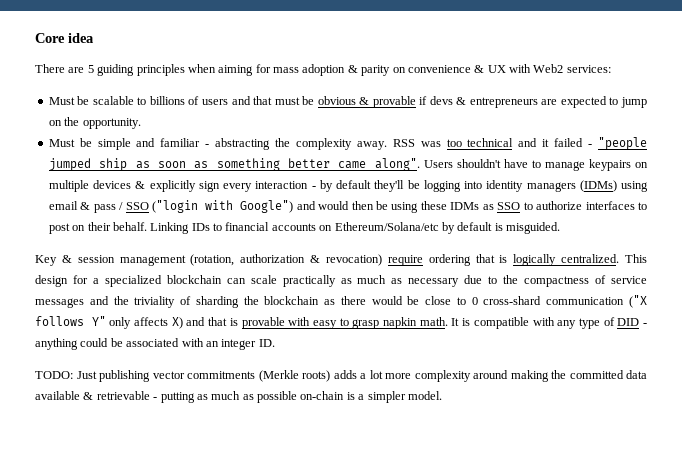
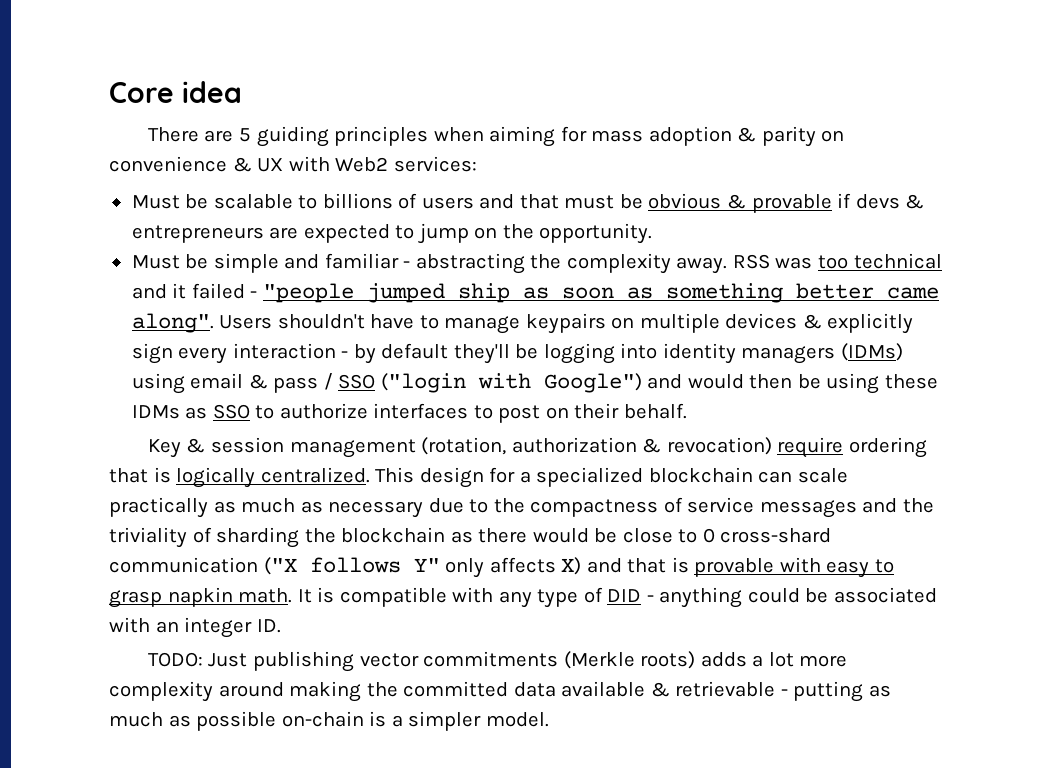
- Linking IDs to financial accounts on Ethereum/Solana/etc by default is misguided.

